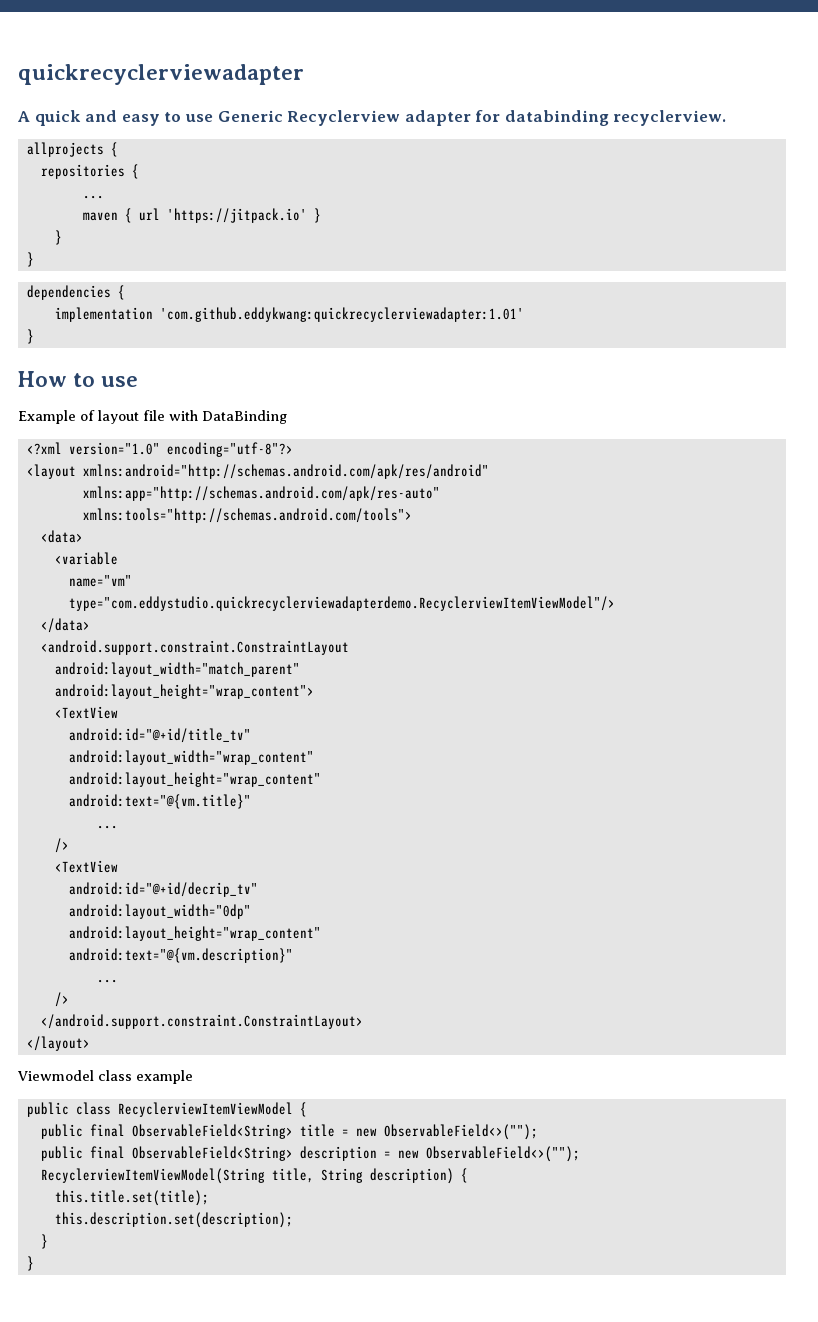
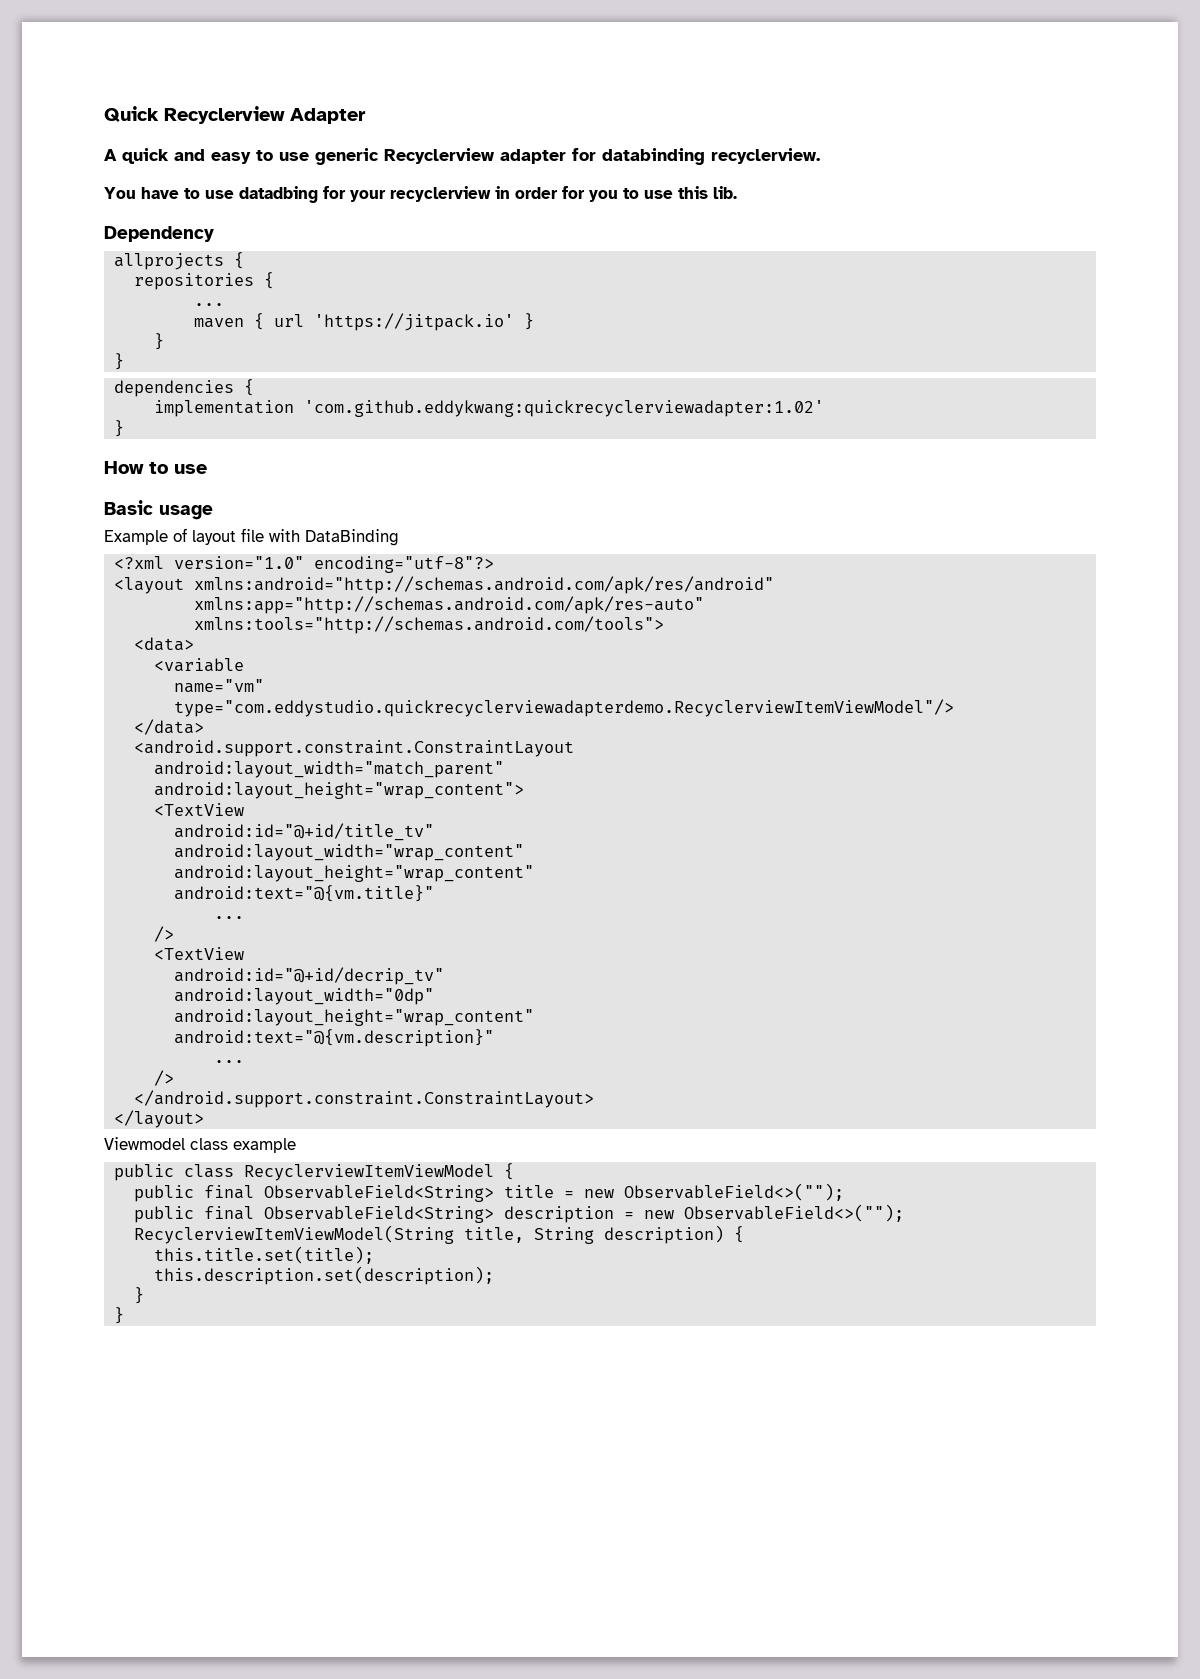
- quickrecyclerviewadapter
+ Quick Recyclerview Adapter
- A quick and easy to use Generic Recyclerview adapter for databinding recyclerview.
+ A quick and easy to use generic Recyclerview adapter for databinding recyclerview.
+ You have to use datadbing for your recyclerview in order for you to use this lib.
+ Dependency
- implementation 'com.github.eddykwang:quickrecyclerviewadapter:1.01'
+ implementation 'com.github.eddykwang:quickrecyclerviewadapter:1.02'
+ Basic usage

